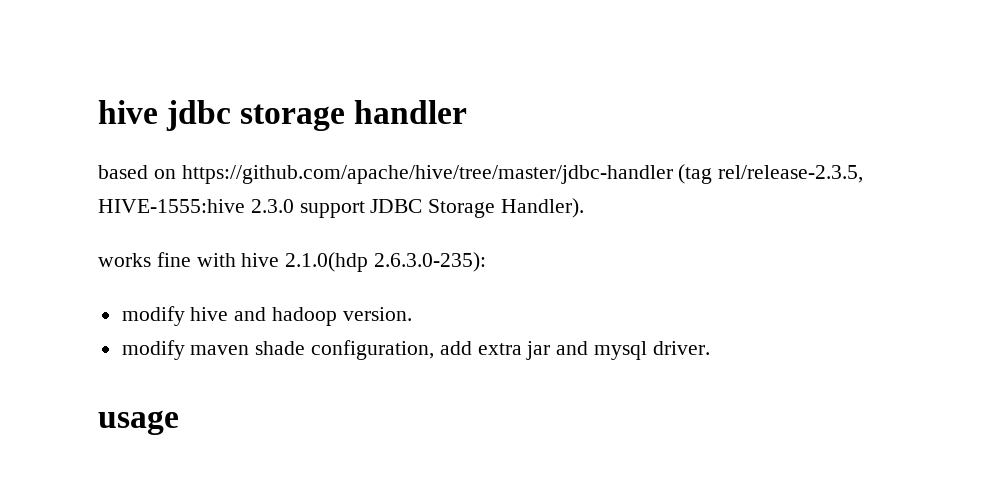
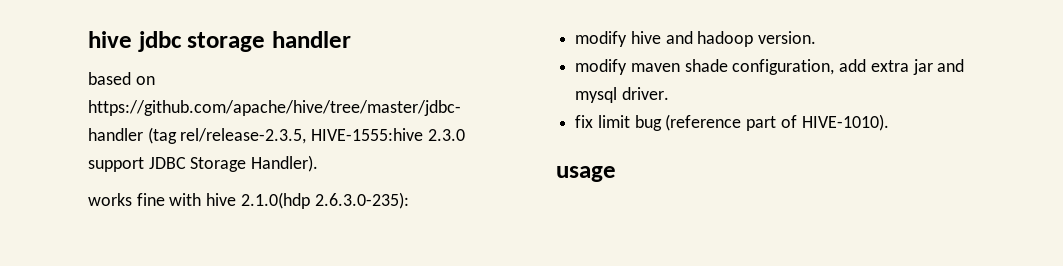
+ fix limit bug (reference part of HIVE-1010).

